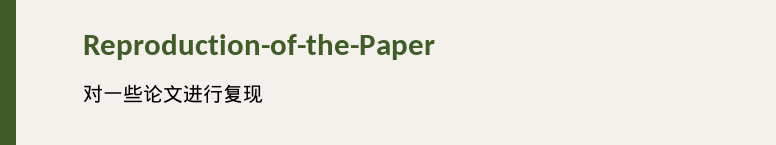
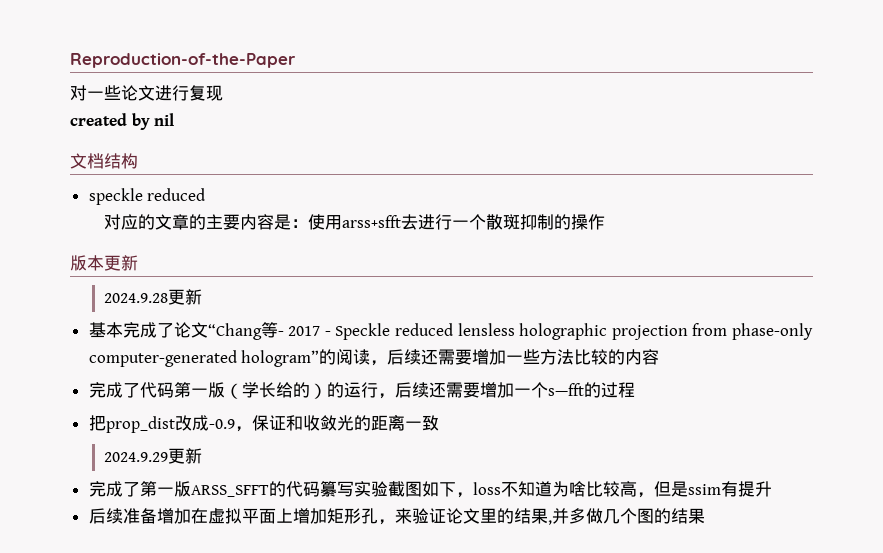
+ created by nil
+ 文档结构
+ speckle reduced
+ 对应的文章的主要内容是：使用arss+sfft去进行一个散斑抑制的操作
+ 版本更新
+ 2024.9.28更新
+ 基本完成了论文“Chang等- 2017 - Speckle reduced lensless holographic projection from phase-only computer-generated hologram”的阅读，后续还需要增加一些方法比较的内容
+ 完成了代码第一版（学长给的）的运行，后续还需要增加一个s—fft的过程
+ 把prop_dist改成-0.9，保证和收敛光的距离一致
+ 2024.9.29更新
+ 完成了第一版ARSS_SFFT的代码纂写实验截图如下，loss不知道为啥比较高，但是ssim有提升
+ 后续准备增加在虚拟平面上增加矩形孔，来验证论文里的结果,并多做几个图的结果

